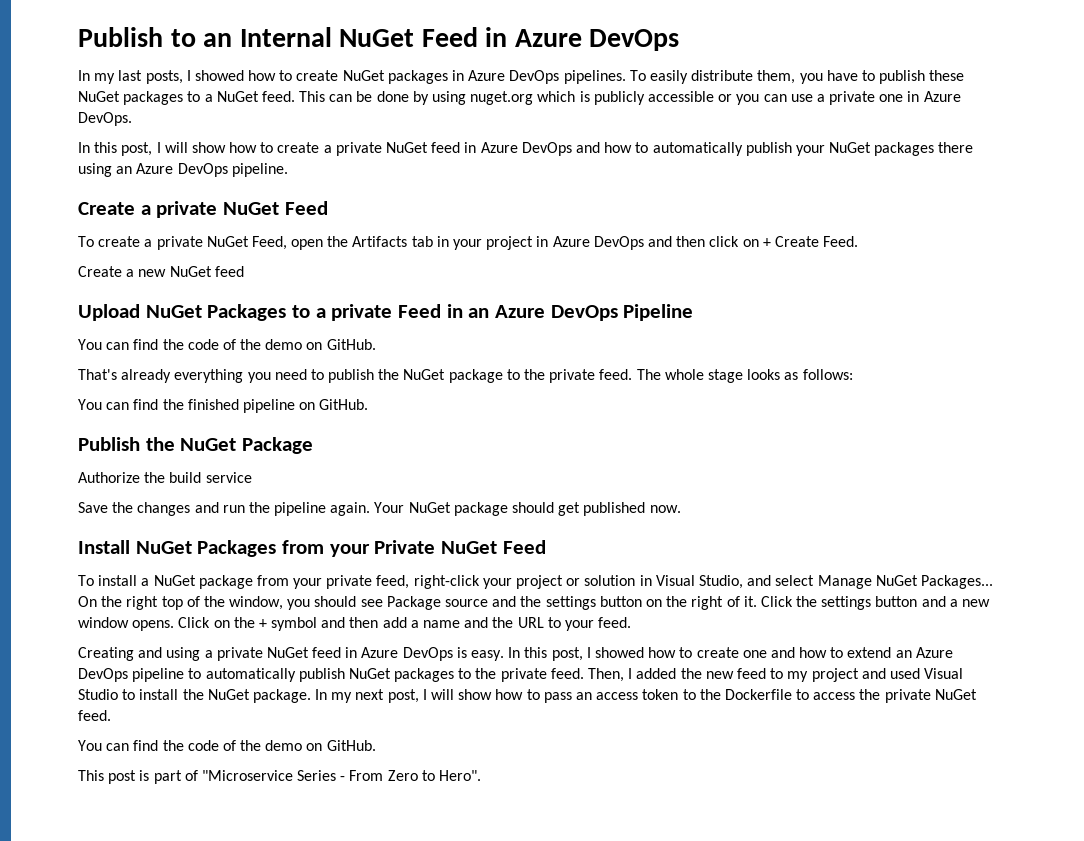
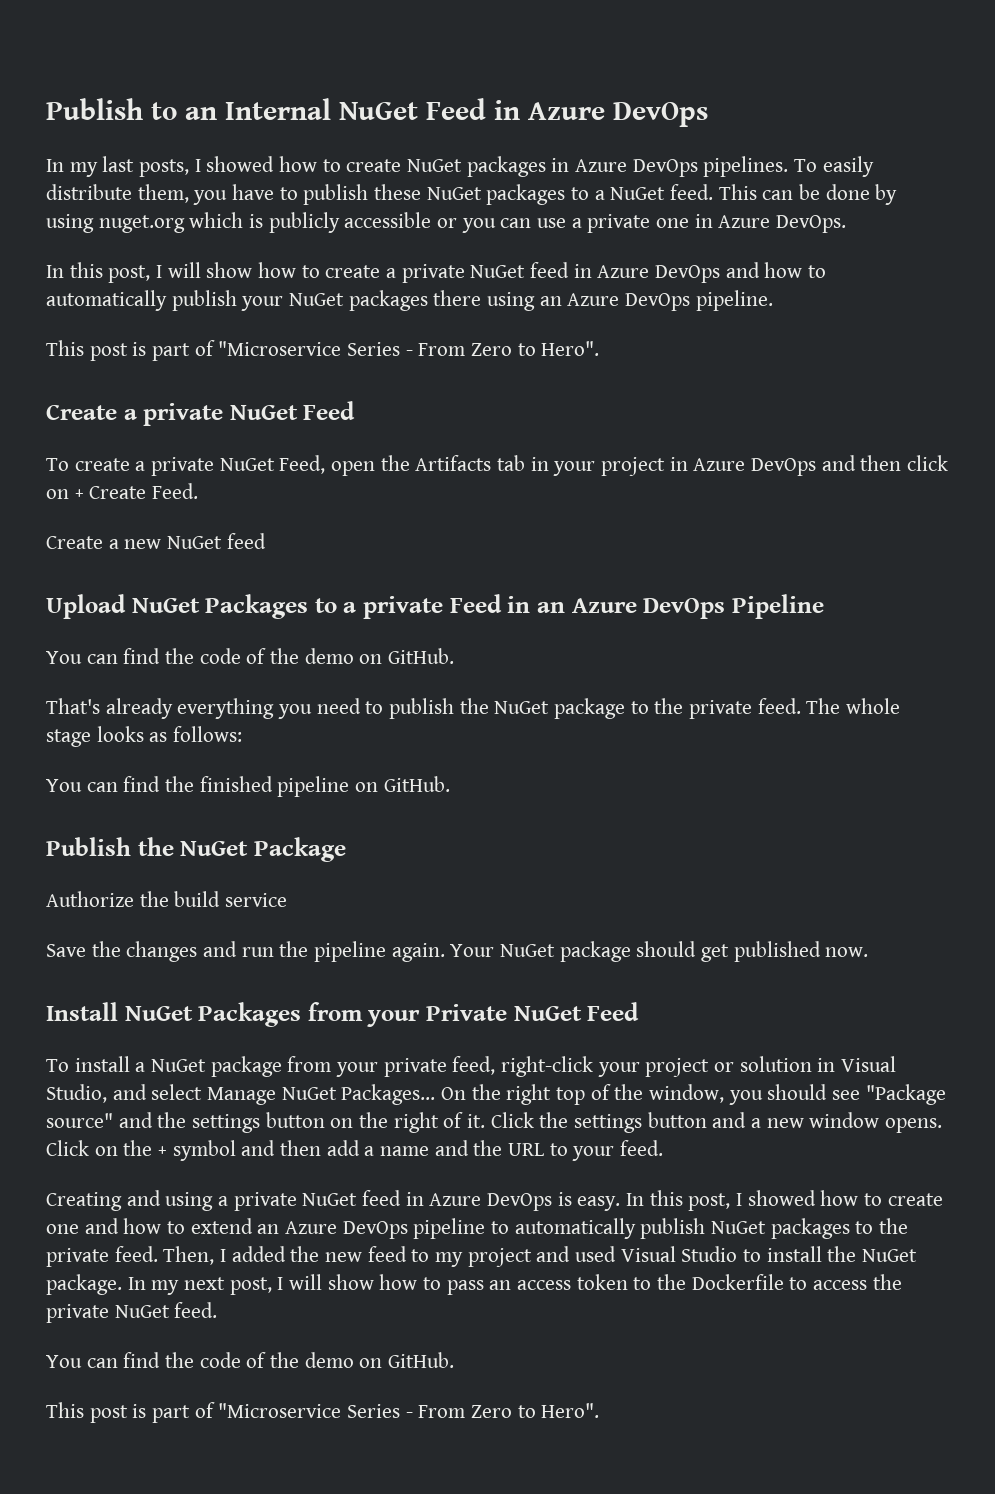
  In this post, I will show how to create a private NuGet feed in Azure DevOps and how to automatically publish your NuGet packages there using an Azure DevOps pipeline.
+ This post is part of "Microservice Series - From Zero to Hero".
- On the right top of the window, you should see Package source and the settings button on the right of it.
+ On the right top of the window, you should see "Package source" and the settings button on the right of it.

